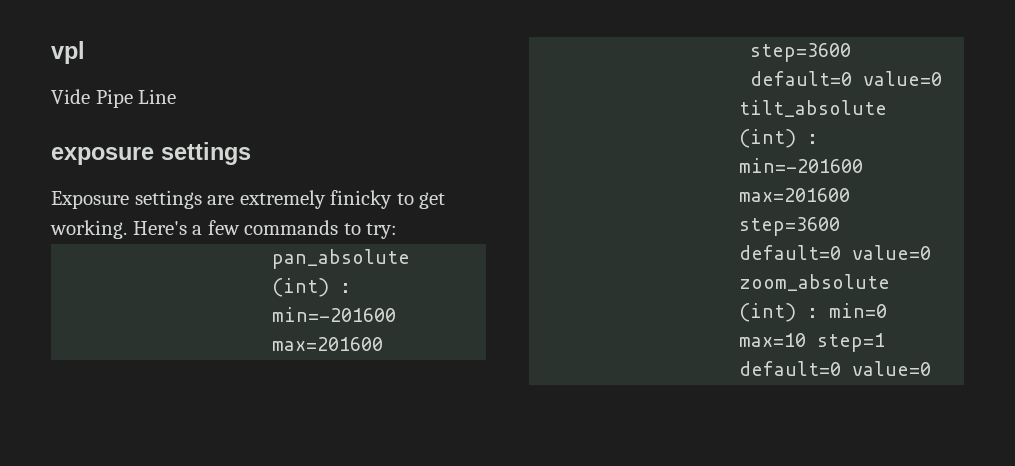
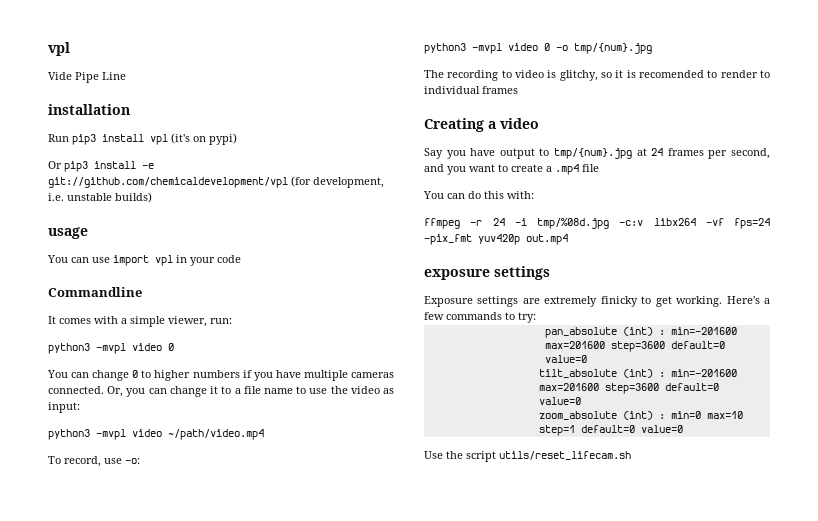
+ installation
+ Run pip3 install vpl (it's on pypi)
+ Or pip3 install -e git://github.com/chemicaldevelopment/vpl (for development, i.e. unstable builds)
+ usage
+ You can use import vpl in your code
+ Commandline
+ It comes with a simple viewer, run:
+ python3 -mvpl video 0
+ You can change 0 to higher numbers if you have multiple cameras connected. Or, you can change it to a file name to use the video as input:
+ python3 -mvpl video ~/path/video.mp4
+ To record, use -o:
+ python3 -mvpl video 0 -o tmp/{num}.jpg
+ The recording to video is glitchy, so it is recomended to render to individual frames
+ Creating a video
+ Say you have output to tmp/{num}.jpg at 24 frames per second, and you want to create a .mp4 file
+ You can do this with:
+ ffmpeg -r 24 -i tmp/%08d.jpg -c:v libx264 -vf fps=24 -pix_fmt yuv420p out.mp4
+ Use the script utils/reset_lifecam.sh

